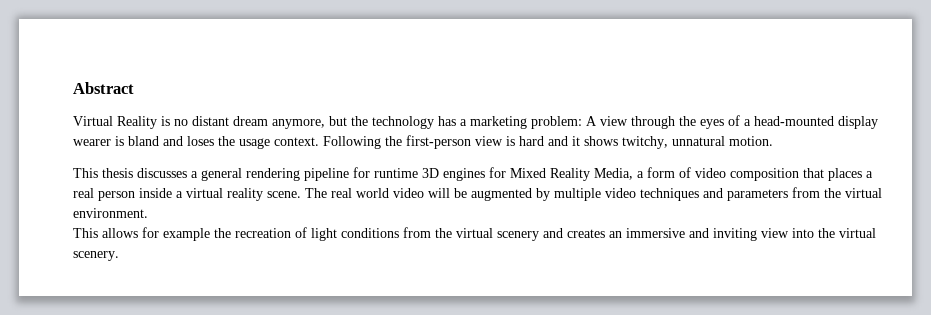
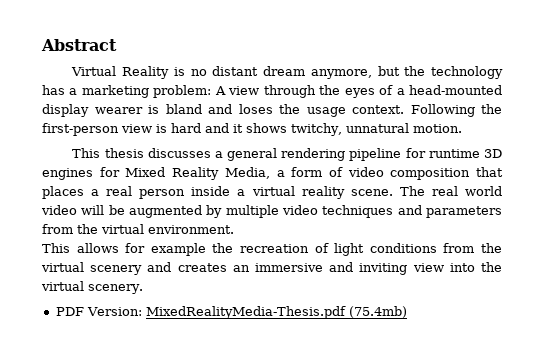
+ PDF Version: MixedRealityMedia-Thesis.pdf (75.4mb)

